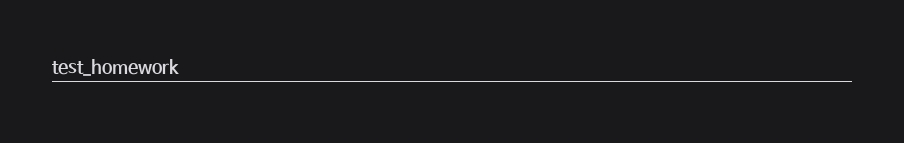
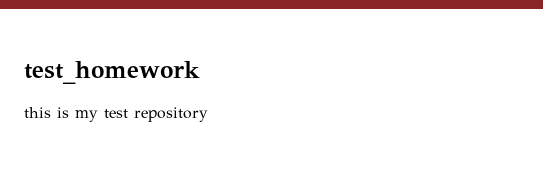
+ this is my test repository

